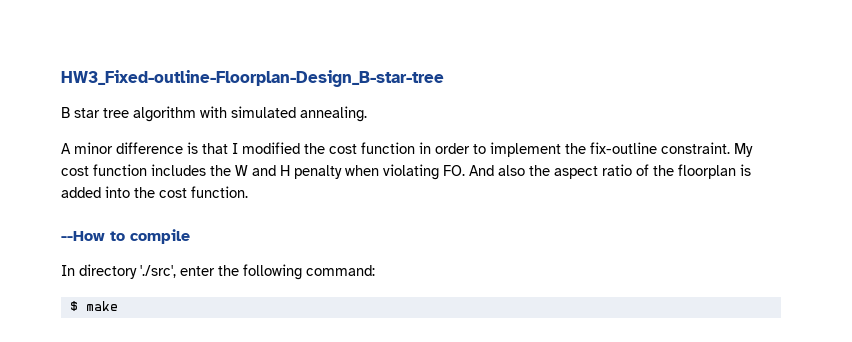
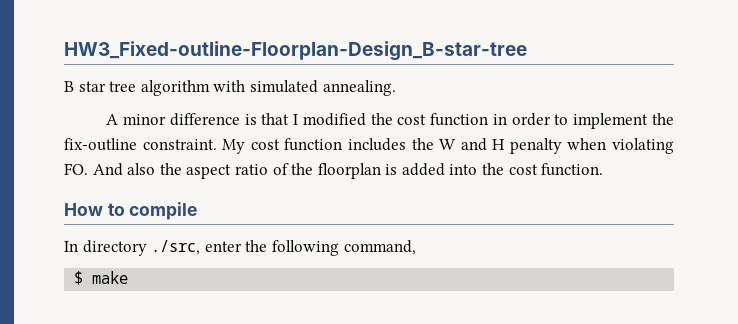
- --How to compile
+ How to compile
- In directory './src', enter the following command:
+ In directory ./src, enter the following command,

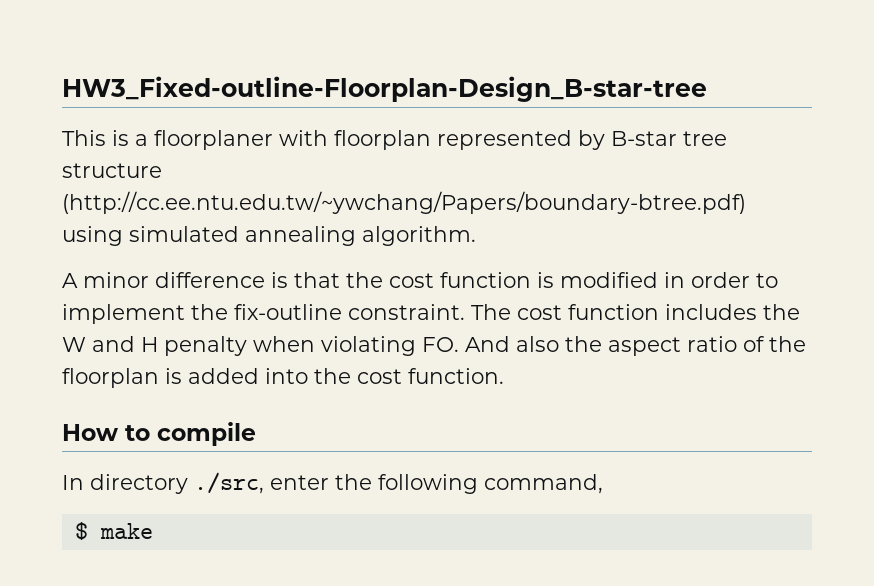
- B star tree algorithm with simulated annealing.
+ This is a floorplaner with floorplan represented by B-star tree structure (http://cc.ee.ntu.edu.tw/~ywchang/Papers/boundary-btree.pdf) using simulated annealing algorithm.
- A minor difference is that I modified the cost function in order to implement the fix-outline constraint.
+ A minor difference is that the cost function is modified in order to implement the fix-outline constraint.
- My cost function includes the W and H penalty when violating FO. And also the aspect ratio of the floorplan is added into the cost function.
+ The cost function includes the W and H penalty when violating FO. And also the aspect ratio of the floorplan is added into the cost function.

